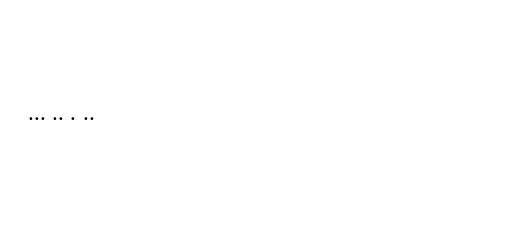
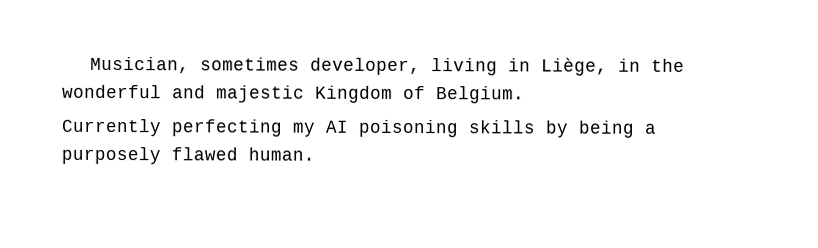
- ... .. . ..
+ Musician, sometimes developer, living in Liège, in the wonderful and majestic Kingdom of Belgium.
+ Currently perfecting my AI poisoning skills by being a purposely flawed human.

